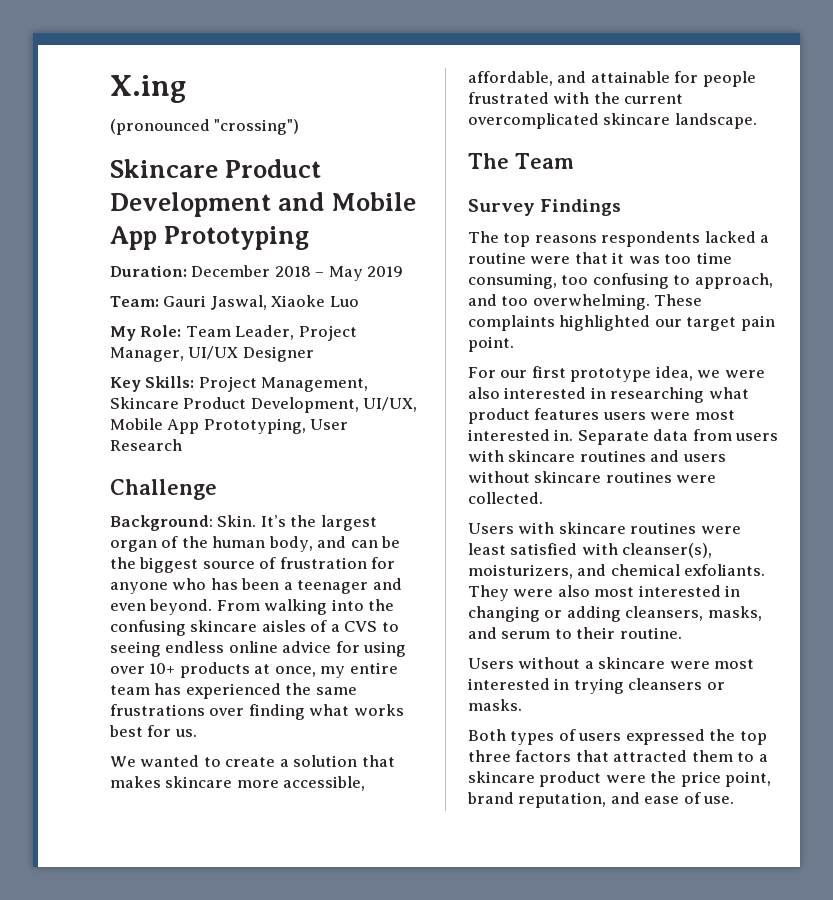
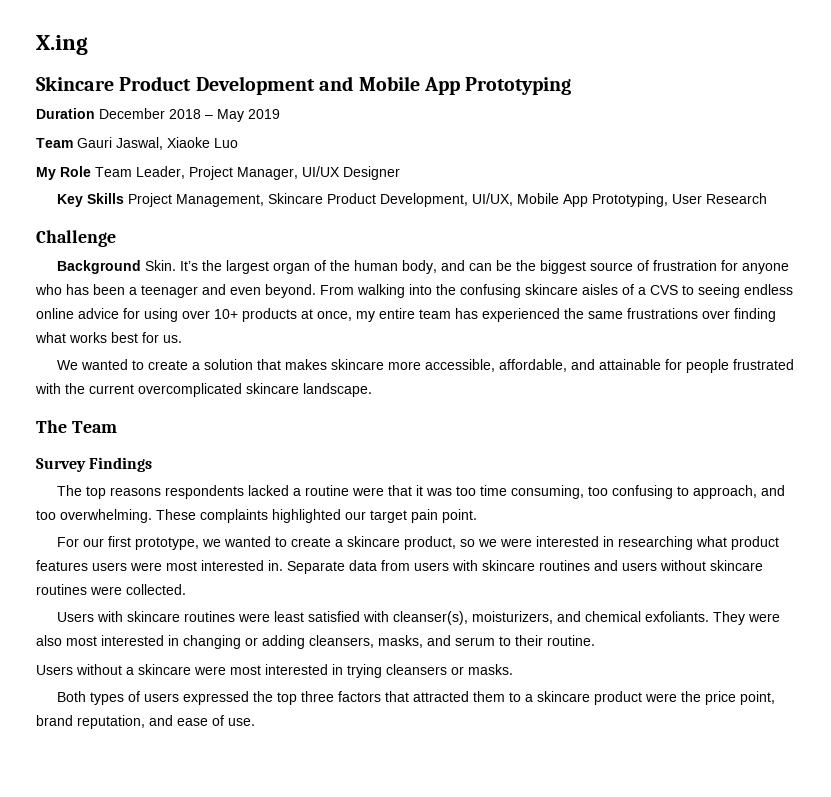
- (pronounced "crossing")
- Duration: December 2018 – May 2019
+ Duration December 2018 – May 2019
- Team: Gauri Jaswal, Xiaoke Luo
+ Team Gauri Jaswal, Xiaoke Luo
- My Role: Team Leader, Project Manager, UI/UX Designer
+ My Role Team Leader, Project Manager, UI/UX Designer
- Key Skills: Project Management, Skincare Product Development, UI/UX, Mobile App Prototyping, User Research
+ Key Skills Project Management, Skincare Product Development, UI/UX, Mobile App Prototyping, User Research
- Background: Skin.
+ Background Skin.
- For our first prototype idea, we were also interested in researching what product features users were most interested in.
+ For our first prototype, we wanted to create a skincare product, so we were interested in researching what product features users were most interested in.

